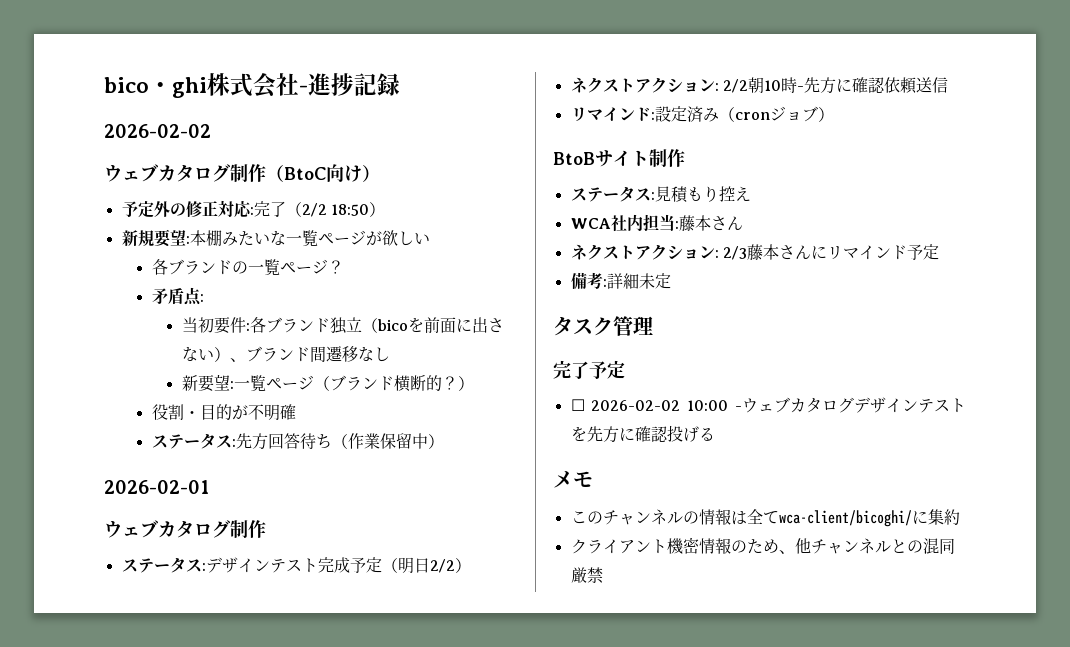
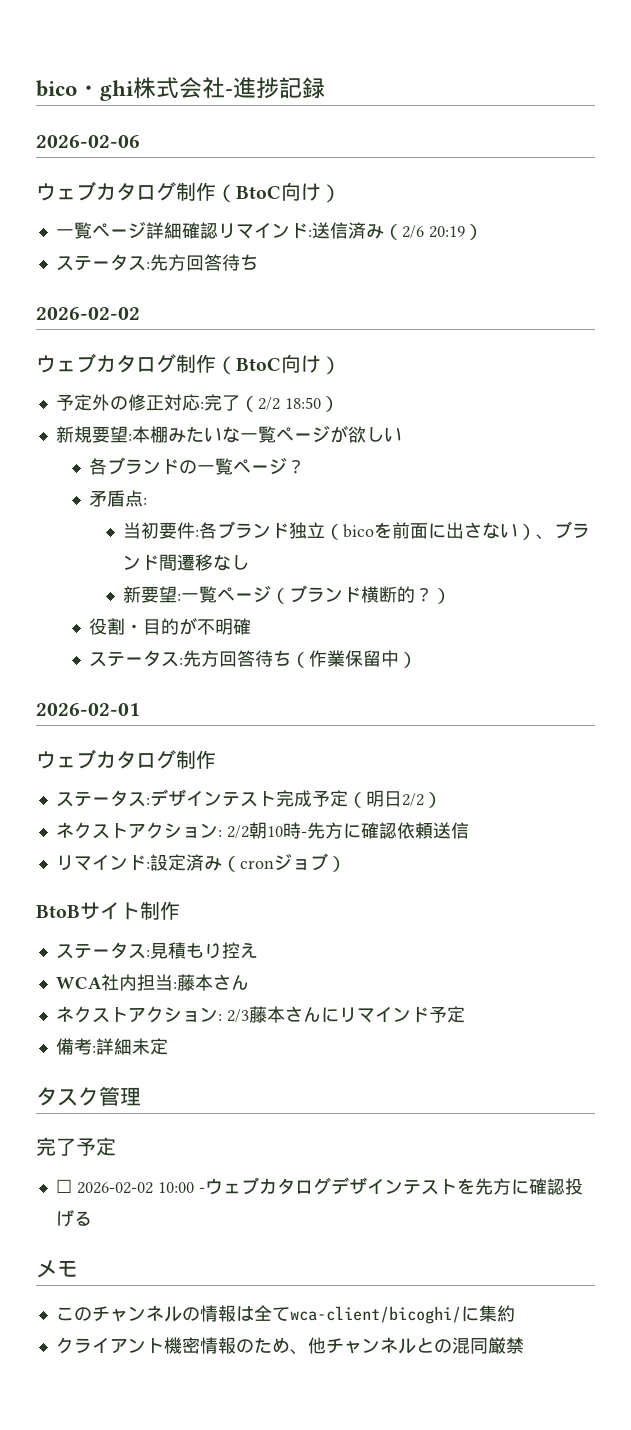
+ 2026-02-06
+ ウェブカタログ制作（BtoC向け）
+ 一覧ページ詳細確認リマインド:送信済み（2/6 20:19）
+ ステータス:先方回答待ち

